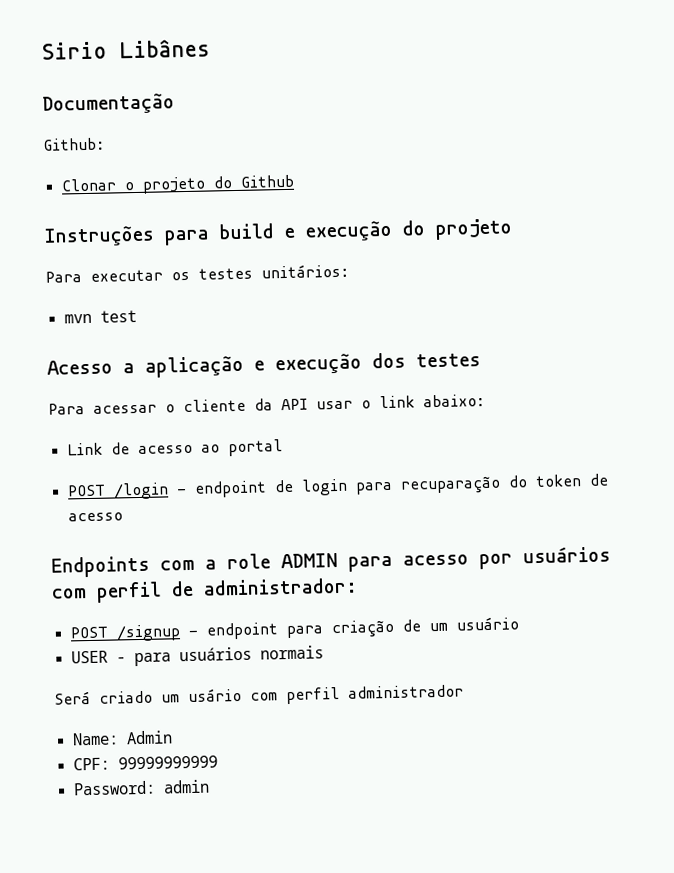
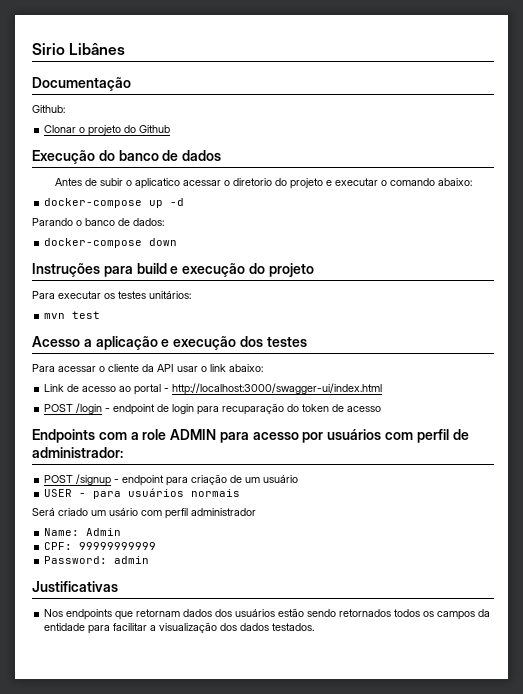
+ Execução do banco de dados
+ Antes de subir o aplicatico acessar o diretorio do projeto e executar o comando abaixo:
+ docker-compose up -d
+ Parando o banco de dados:
+ docker-compose down
- Link de acesso ao portal
+ Link de acesso ao portal - http://localhost:3000/swagger-ui/index.html
+ Justificativas
+ Nos endpoints que retornam dados dos usuários estão sendo retornados todos os campos da entidade para facilitar a visualização dos dados testados.

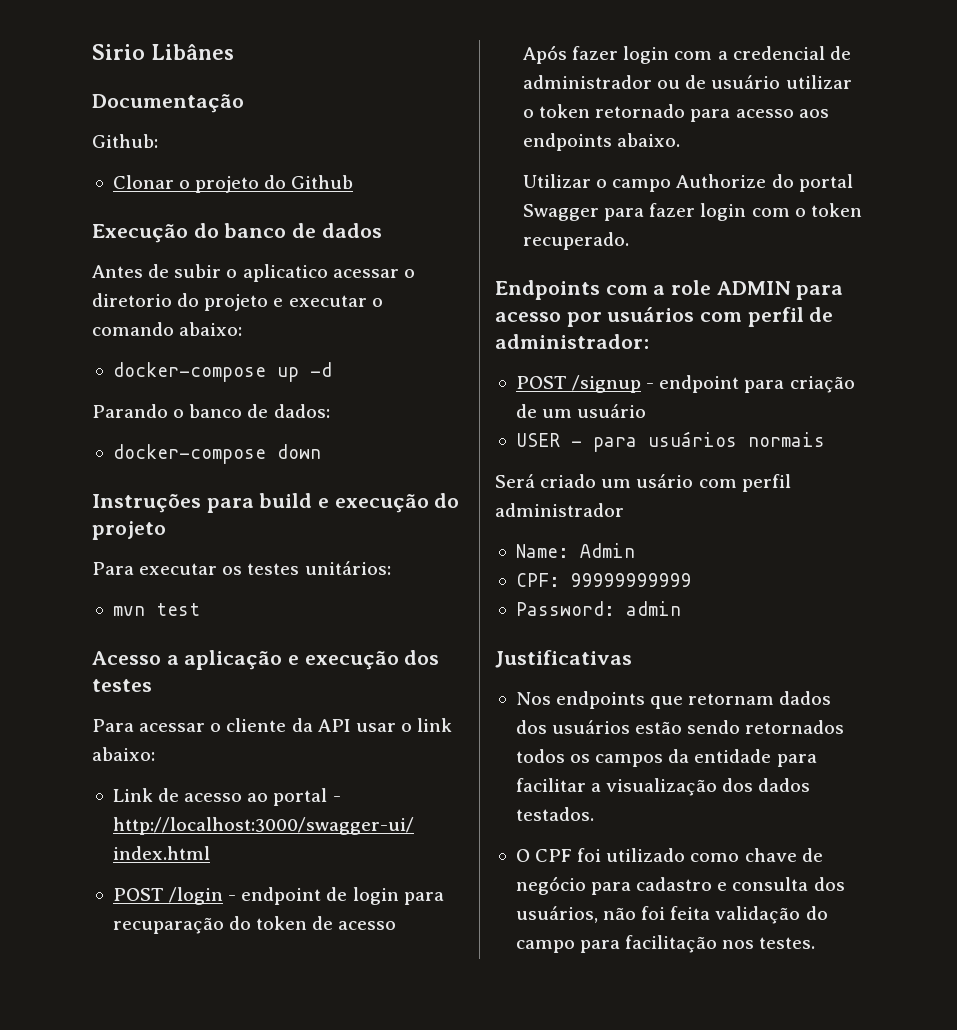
+ Após fazer login com a credencial de administrador ou de usuário utilizar o token retornado para acesso aos endpoints abaixo.
+ Utilizar o campo Authorize do portal Swagger para fazer login com o token recuperado.
+ O CPF foi utilizado como chave de negócio para cadastro e consulta dos usuários, não foi feita validação do campo para facilitação nos testes.

